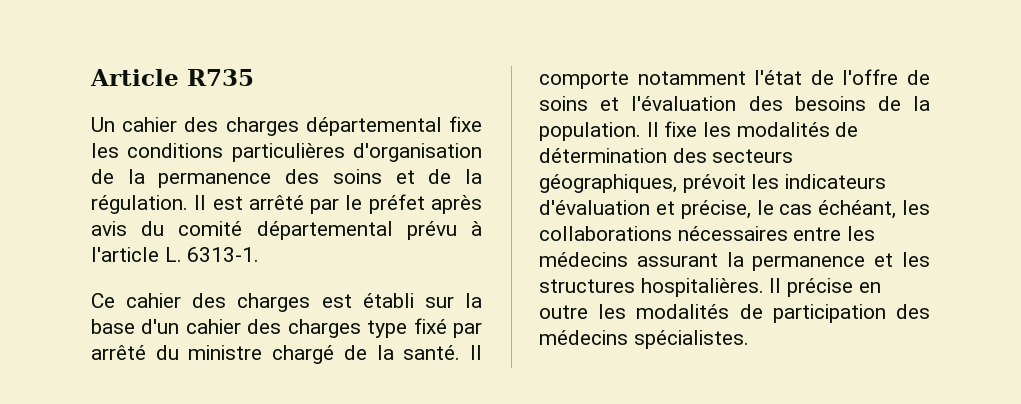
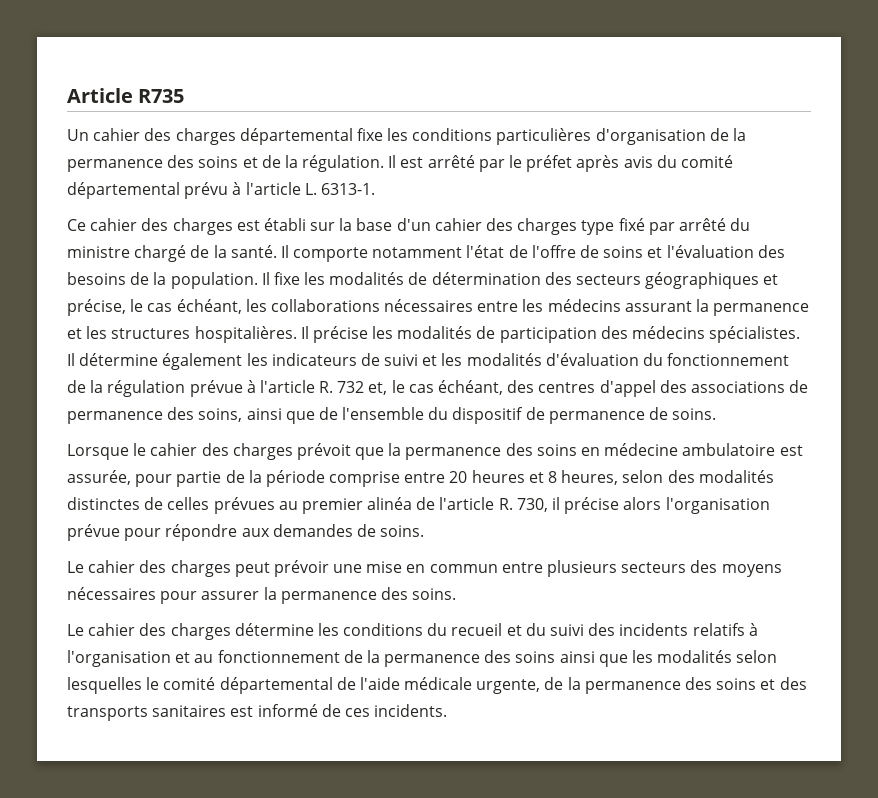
- Il fixe les modalités de détermination des secteurs géographiques, prévoit les indicateurs d'évaluation et précise, le cas échéant, les collaborations nécessaires entre les médecins assurant la permanence et les structures hospitalières.
+ Il fixe les modalités de détermination des secteurs géographiques et précise, le cas échéant, les collaborations nécessaires entre les médecins assurant la permanence et les structures hospitalières.
- Il précise en outre les modalités de participation des médecins spécialistes.
+ Il précise les modalités de participation des médecins spécialistes.
+ Il détermine également les indicateurs de suivi et les modalités d'évaluation du fonctionnement de la régulation prévue à l'article R. 732 et, le cas échéant, des centres d'appel des associations de permanence des soins, ainsi que de l'ensemble du dispositif de permanence de soins.
+ Lorsque le cahier des charges prévoit que la permanence des soins en médecine ambulatoire est assurée, pour partie de la période comprise entre 20 heures et 8 heures, selon des modalités distinctes de celles prévues au premier alinéa de l'article R. 730, il précise alors l'organisation prévue pour répondre aux demandes de soins.
+ Le cahier des charges peut prévoir une mise en commun entre plusieurs secteurs des moyens nécessaires pour assurer la permanence des soins.
+ Le cahier des charges détermine les conditions du recueil et du suivi des incidents relatifs à l'organisation et au fonctionnement de la permanence des soins ainsi que les modalités selon lesquelles le comité départemental de l'aide médicale urgente, de la permanence des soins et des transports sanitaires est informé de ces incidents.

